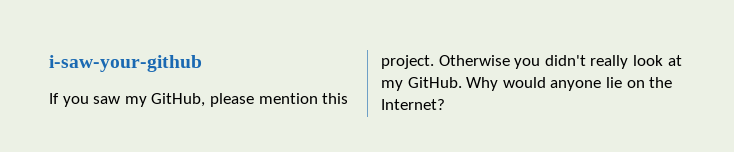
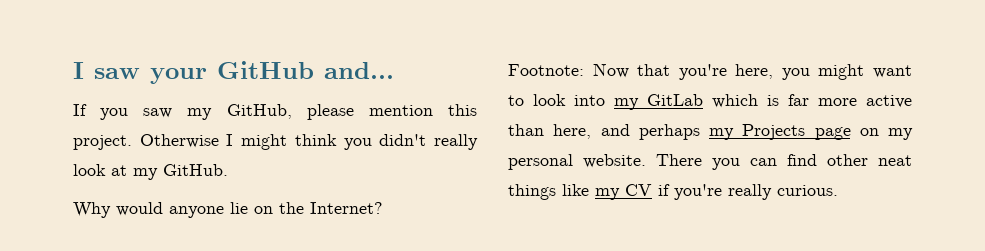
- i-saw-your-github
+ I saw your GitHub and...
- Otherwise you didn't really look at my GitHub. Why would anyone lie on the Internet?
+ Otherwise I might think you didn't really look at my GitHub.
+ Why would anyone lie on the Internet?
+ Footnote: Now that you're here, you might want to look into my GitLab which is far more active than here, and perhaps my Projects page on my personal website. There you can find other neat things like my CV if you're really curious.

